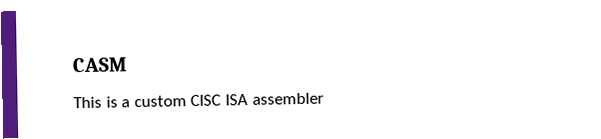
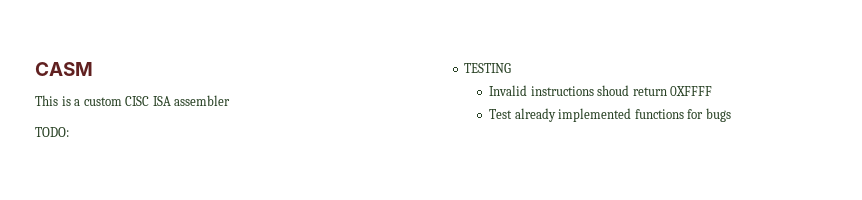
+ TODO:
+ TESTING
+ Invalid instructions shoud return 0XFFFF
+ Test already implemented functions for bugs

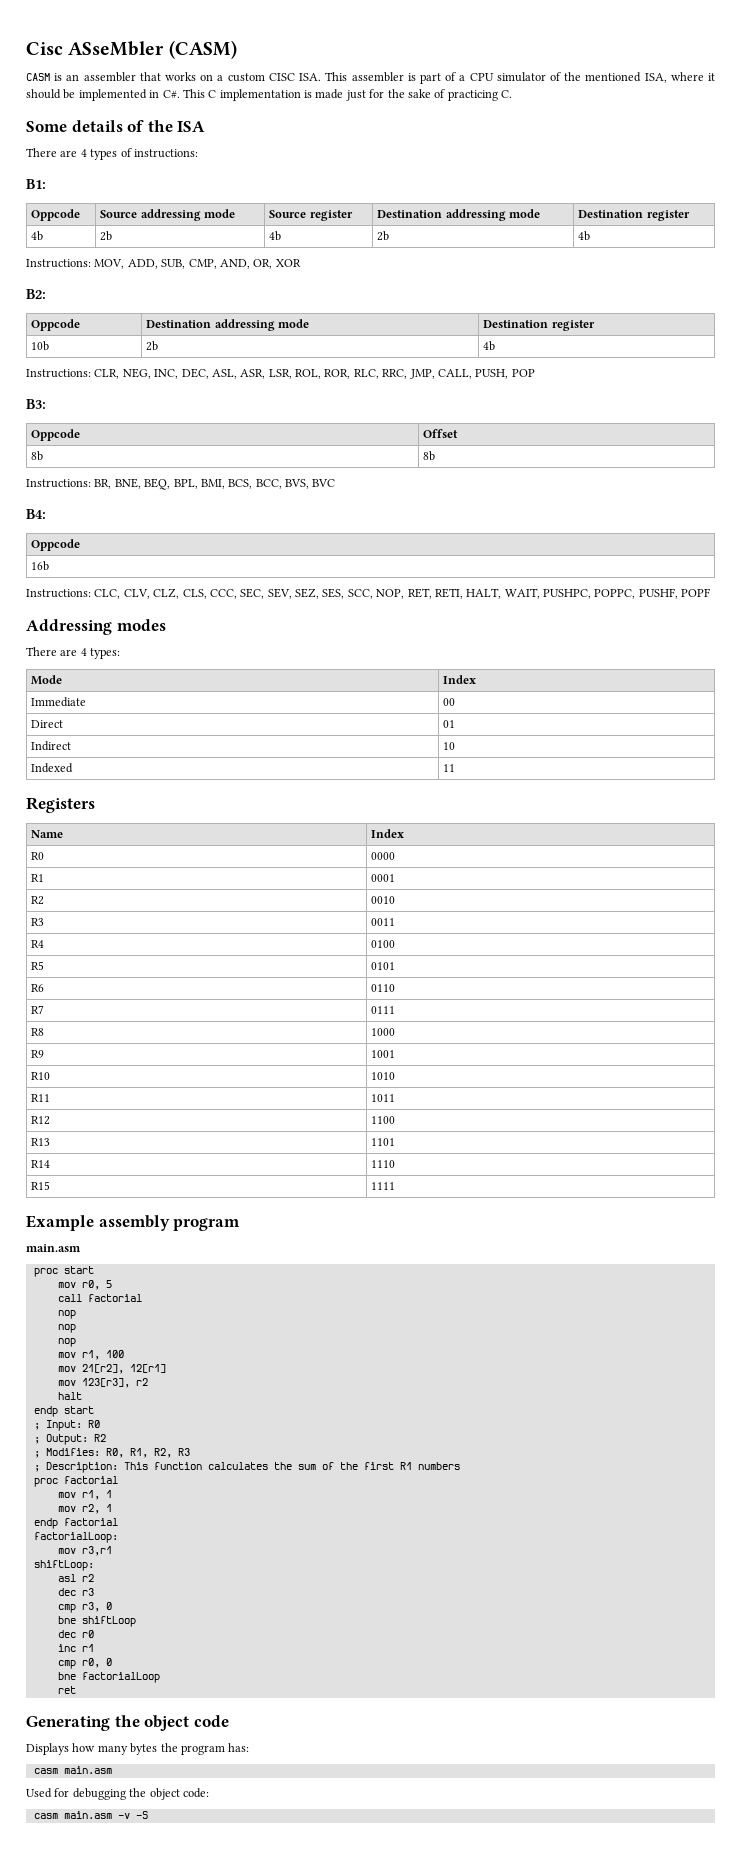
- CASM
- This is a custom CISC ISA assembler
- TODO:
- TESTING
- Invalid instructions shoud return 0XFFFF
- Test already implemented functions for bugs
+ Cisc ASseMbler (CASM)
+ CASM is an assembler that works on a custom CISC ISA. This assembler is part of a CPU simulator of the mentioned ISA, where it should be implemented in C#. This C implementation is made just for the sake of practicing C.
+ Some details of the ISA
+ There are 4 types of instructions:
+ B1:
+ Oppcode | Source addressing mode | Source register | Destination addressing mode | Destination register
+ 4b | 2b | 4b | 2b | 4b
+ Instructions: MOV, ADD, SUB, CMP, AND, OR, XOR
+ B2:
+ Oppcode | Destination addressing mode | Destination register
+ 10b | 2b | 4b
+ Instructions: CLR, NEG, INC, DEC, ASL, ASR, LSR, ROL, ROR, RLC, RRC, JMP, CALL, PUSH, POP
+ B3:
+ Oppcode | Offset
+ 8b | 8b
+ Instructions: BR, BNE, BEQ, BPL, BMI, BCS, BCC, BVS, BVC
+ B4:
+ Oppcode
+ 16b
+ Instructions: CLC, CLV, CLZ, CLS, CCC, SEC, SEV, SEZ, SES, SCC, NOP, RET, RETI, HALT, WAIT, PUSHPC, POPPC, PUSHF, POPF
+ Addressing modes
+ There are 4 types:
+ Mode | Index
+ Immediate | 00
+ Direct | 01
+ Indirect | 10
+ Indexed | 11
+ Registers
+ Name | Index
+ R0 | 0000
+ R1 | 0001
+ R2 | 0010
+ R3 | 0011
+ R4 | 0100
+ R5 | 0101
+ R6 | 0110
+ R7 | 0111
+ R8 | 1000
+ R9 | 1001
+ R10 | 1010
+ R11 | 1011
+ R12 | 1100
+ R13 | 1101
+ R14 | 1110
+ R15 | 1111
+ Example assembly program
+ main.asm
+ proc start
+ mov r0, 5
+ call factorial
+ nop
+ nop
+ nop
+ mov r1, 100
+ mov 21[r2], 12[r1]
+ mov 123[r3], r2
+ halt
+ endp start
+ ; Input: R0
+ ; Output: R2
+ ; Modifies: R0, R1, R2, R3
+ ; Description: This function calculates the sum of the first R1 numbers
+ proc factorial
+ mov r1, 1
+ mov r2, 1
+ endp factorial
+ factorialLoop:
+ mov r3,r1
+ shiftLoop:
+ asl r2
+ dec r3
+ cmp r3, 0
+ bne shiftLoop
+ dec r0
+ inc r1
+ cmp r0, 0
+ bne factorialLoop
+ ret
+ Generating the object code
+ Displays how many bytes the program has:
+ casm main.asm
+ Used for debugging the object code:
+ casm main.asm -v -S

